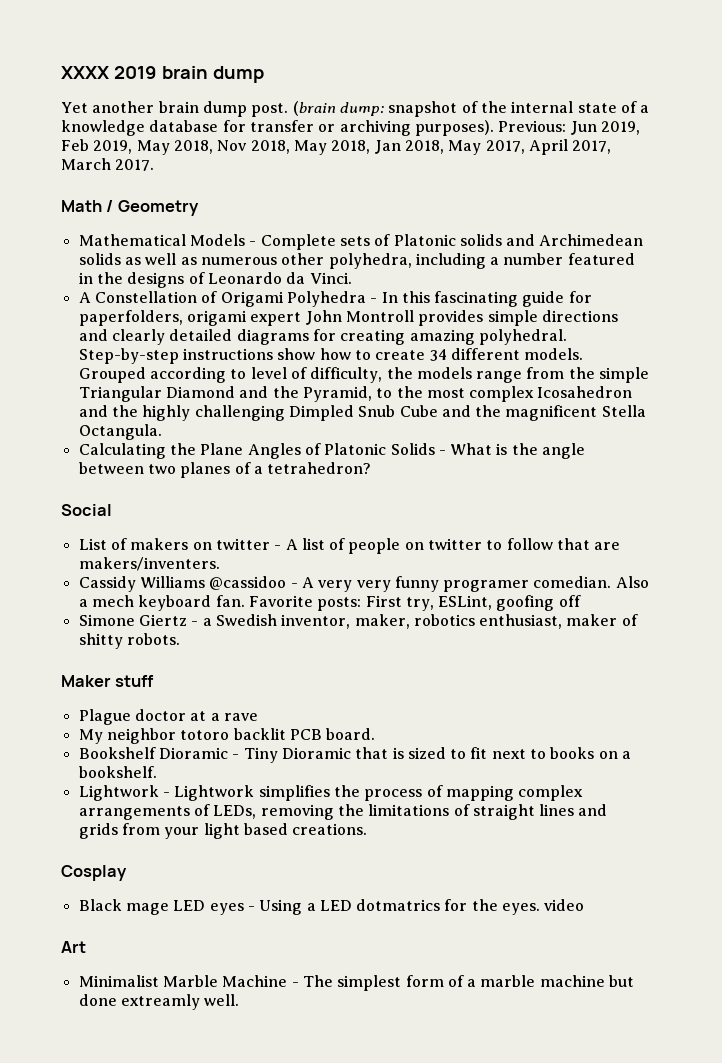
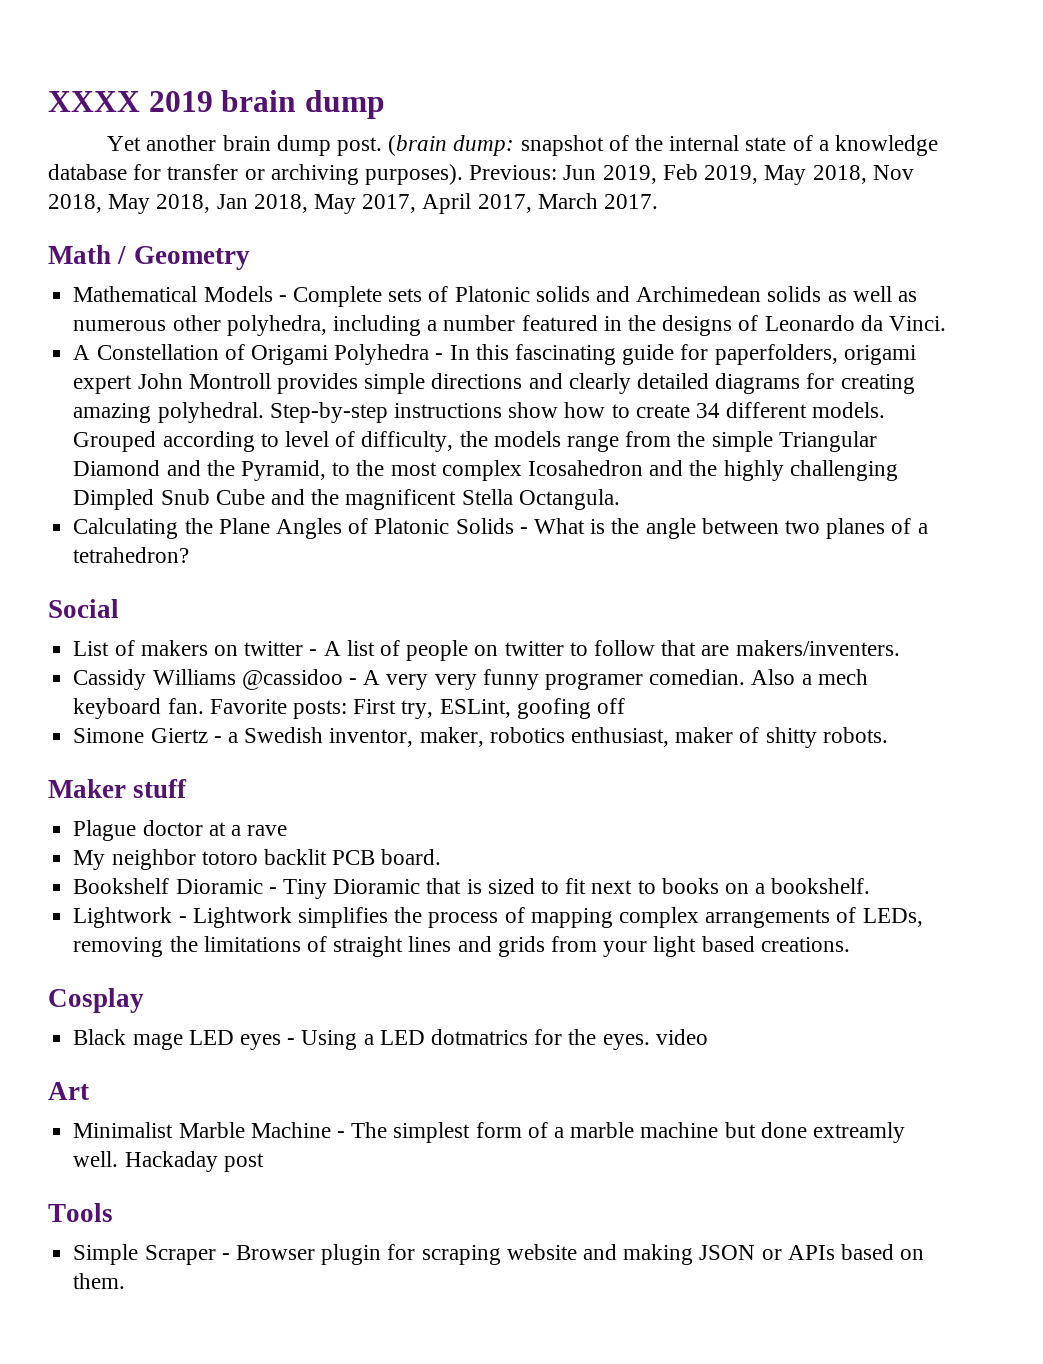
+ Hackaday post
+ Tools
+ Simple Scraper - Browser plugin for scraping website and making JSON or APIs based on them.

